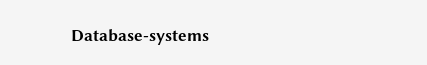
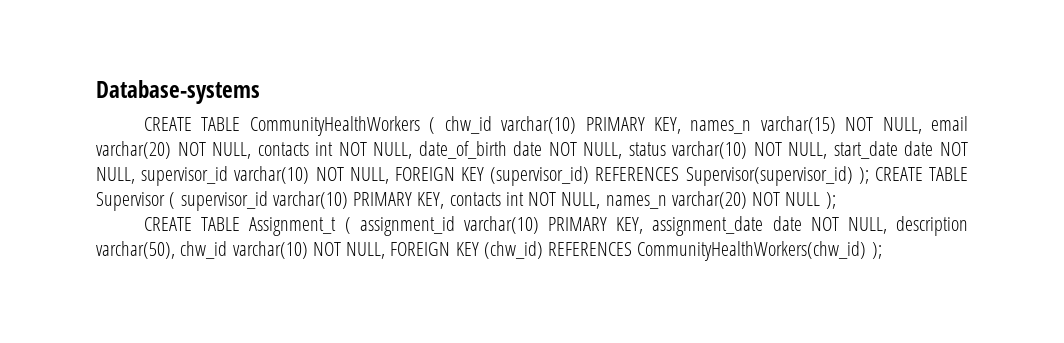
+ CREATE TABLE CommunityHealthWorkers ( chw_id varchar(10) PRIMARY KEY, names_n varchar(15) NOT NULL, email varchar(20) NOT NULL, contacts int NOT NULL, date_of_birth date NOT NULL, status varchar(10) NOT NULL, start_date date NOT NULL, supervisor_id varchar(10) NOT NULL, FOREIGN KEY (supervisor_id) REFERENCES Supervisor(supervisor_id) ); CREATE TABLE Supervisor ( supervisor_id varchar(10) PRIMARY KEY, contacts int NOT NULL, names_n varchar(20) NOT NULL );
+ CREATE TABLE Assignment_t ( assignment_id varchar(10) PRIMARY KEY, assignment_date date NOT NULL, description varchar(50), chw_id varchar(10) NOT NULL, FOREIGN KEY (chw_id) REFERENCES CommunityHealthWorkers(chw_id) );

